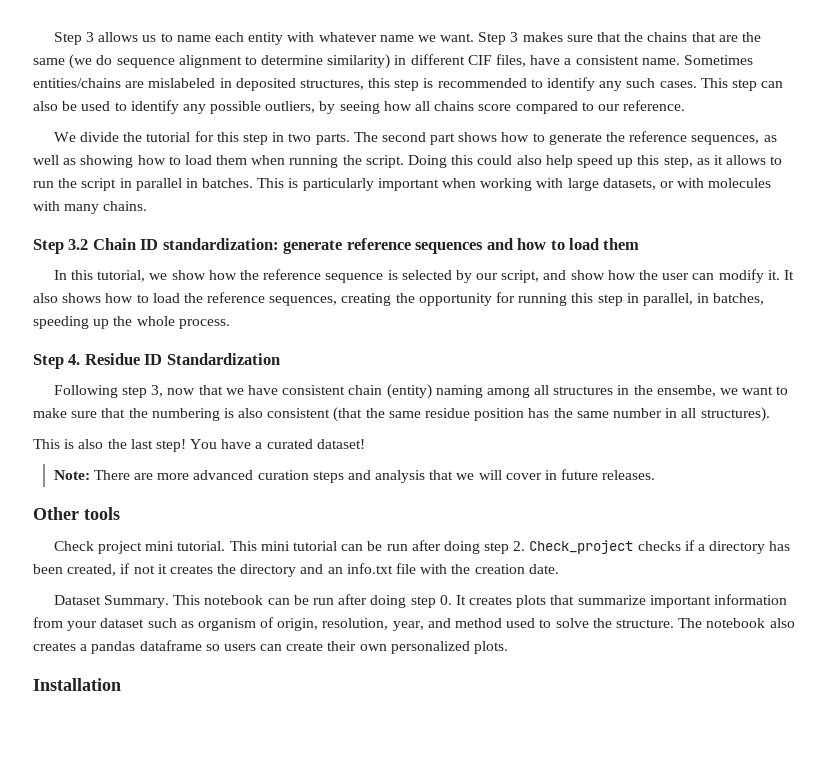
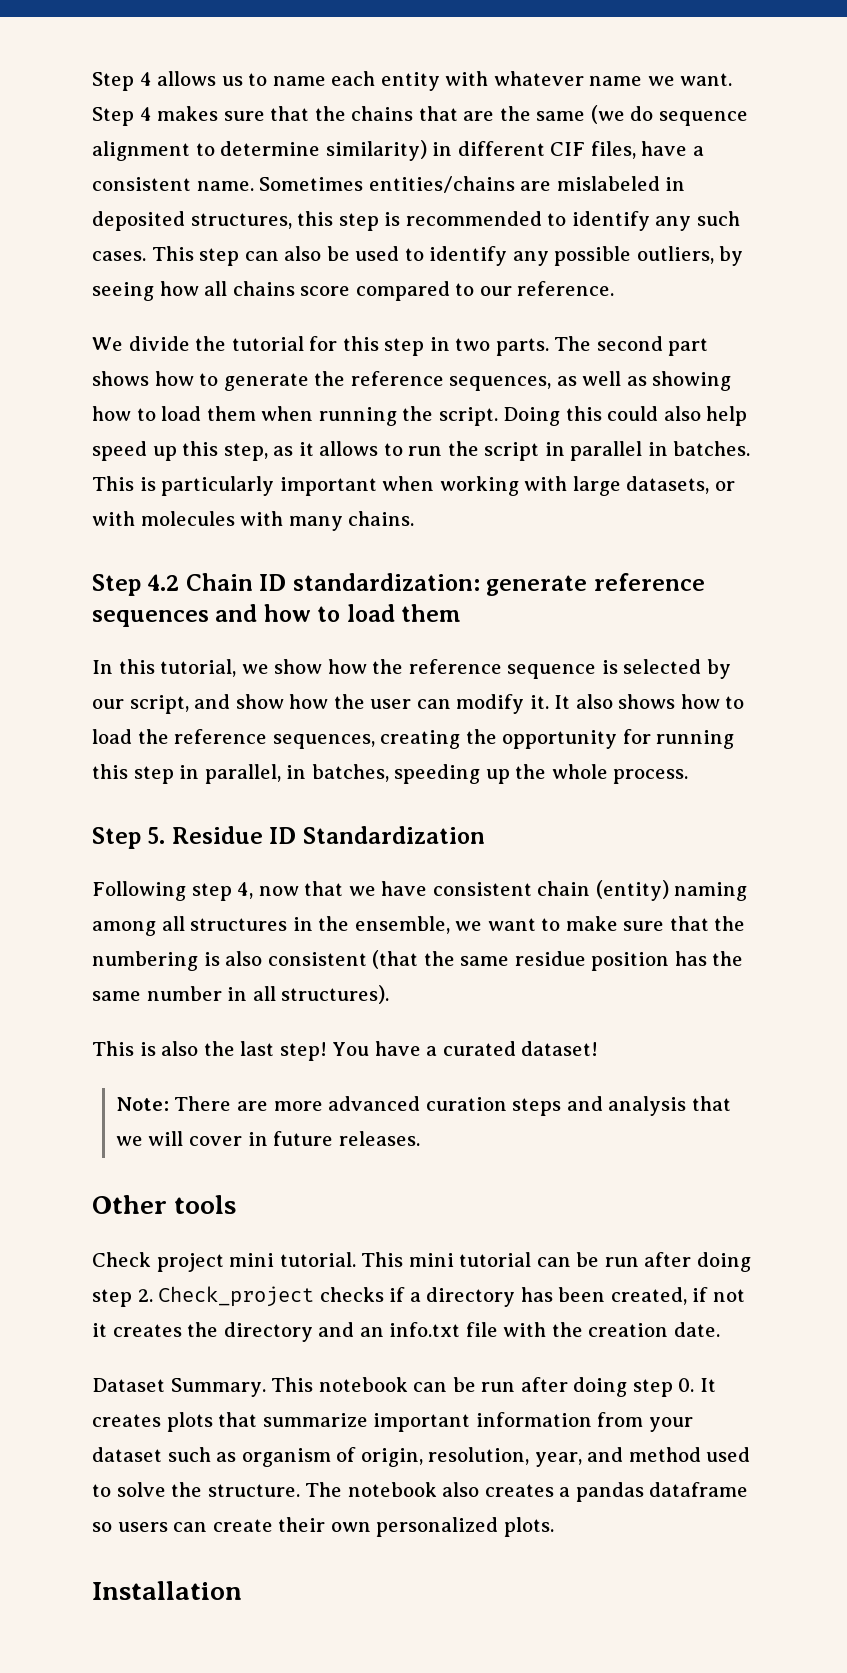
- Step 3 allows us to name each entity with whatever name we want.
+ Step 4 allows us to name each entity with whatever name we want.
- Step 3 makes sure that the chains that are the same (we do sequence alignment to determine similarity) in different CIF files, have a consistent name.
+ Step 4 makes sure that the chains that are the same (we do sequence alignment to determine similarity) in different CIF files, have a consistent name.
- Step 3.2 Chain ID standardization: generate reference sequences and how to load them
+ Step 4.2 Chain ID standardization: generate reference sequences and how to load them
- Step 4. Residue ID Standardization
+ Step 5. Residue ID Standardization
- Following step 3, now that we have consistent chain (entity) naming among all structures in the ensembe, we want to make sure that the numbering is also consistent (that the same residue position has the same number in all structures).
+ Following step 4, now that we have consistent chain (entity) naming among all structures in the ensemble, we want to make sure that the numbering is also consistent (that the same residue position has the same number in all structures).

